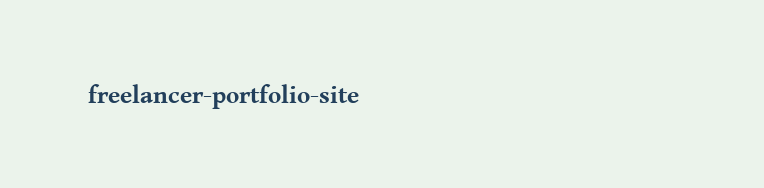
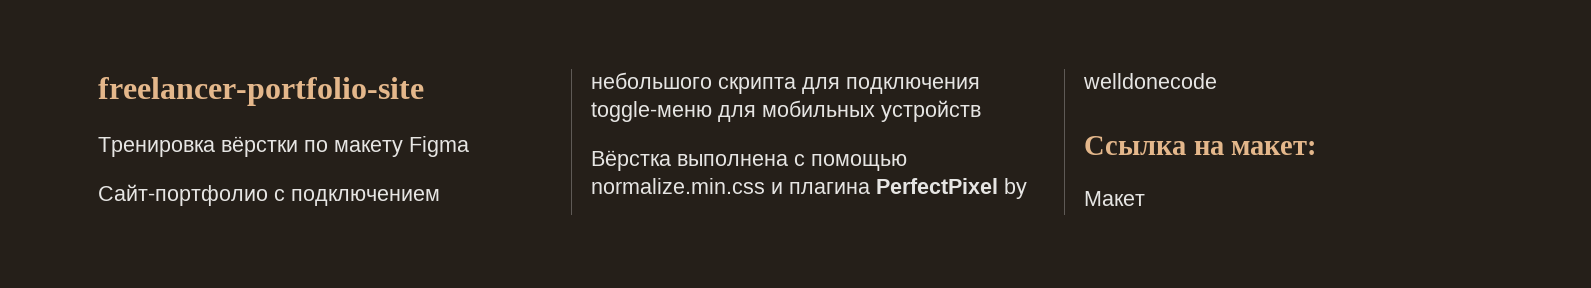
+ Тренировка вёрстки по макету Figma
+ Сайт-портфолио с подключением небольшого скрипта для подключения toggle-меню для мобильных устройств
+ Вёрстка выполнена с помощью normalize.min.css и плагина PerfectPixel by welldonecode
+ Ссылка на макет:
+ Макет

